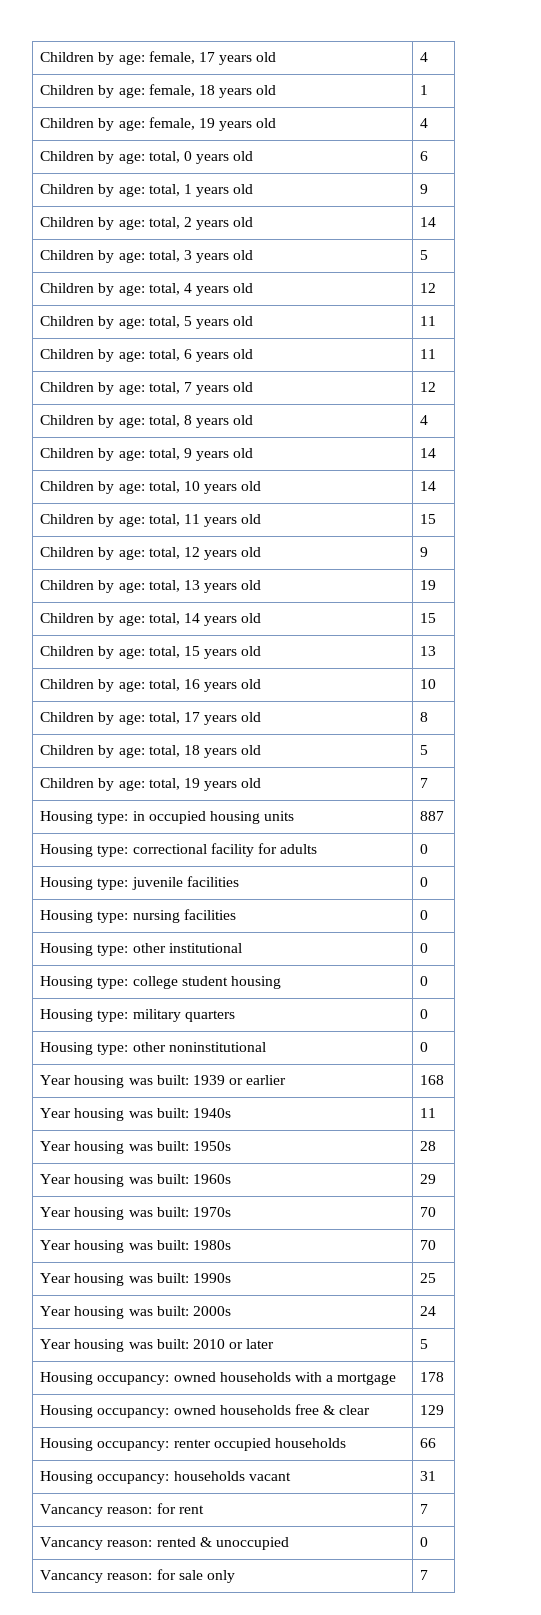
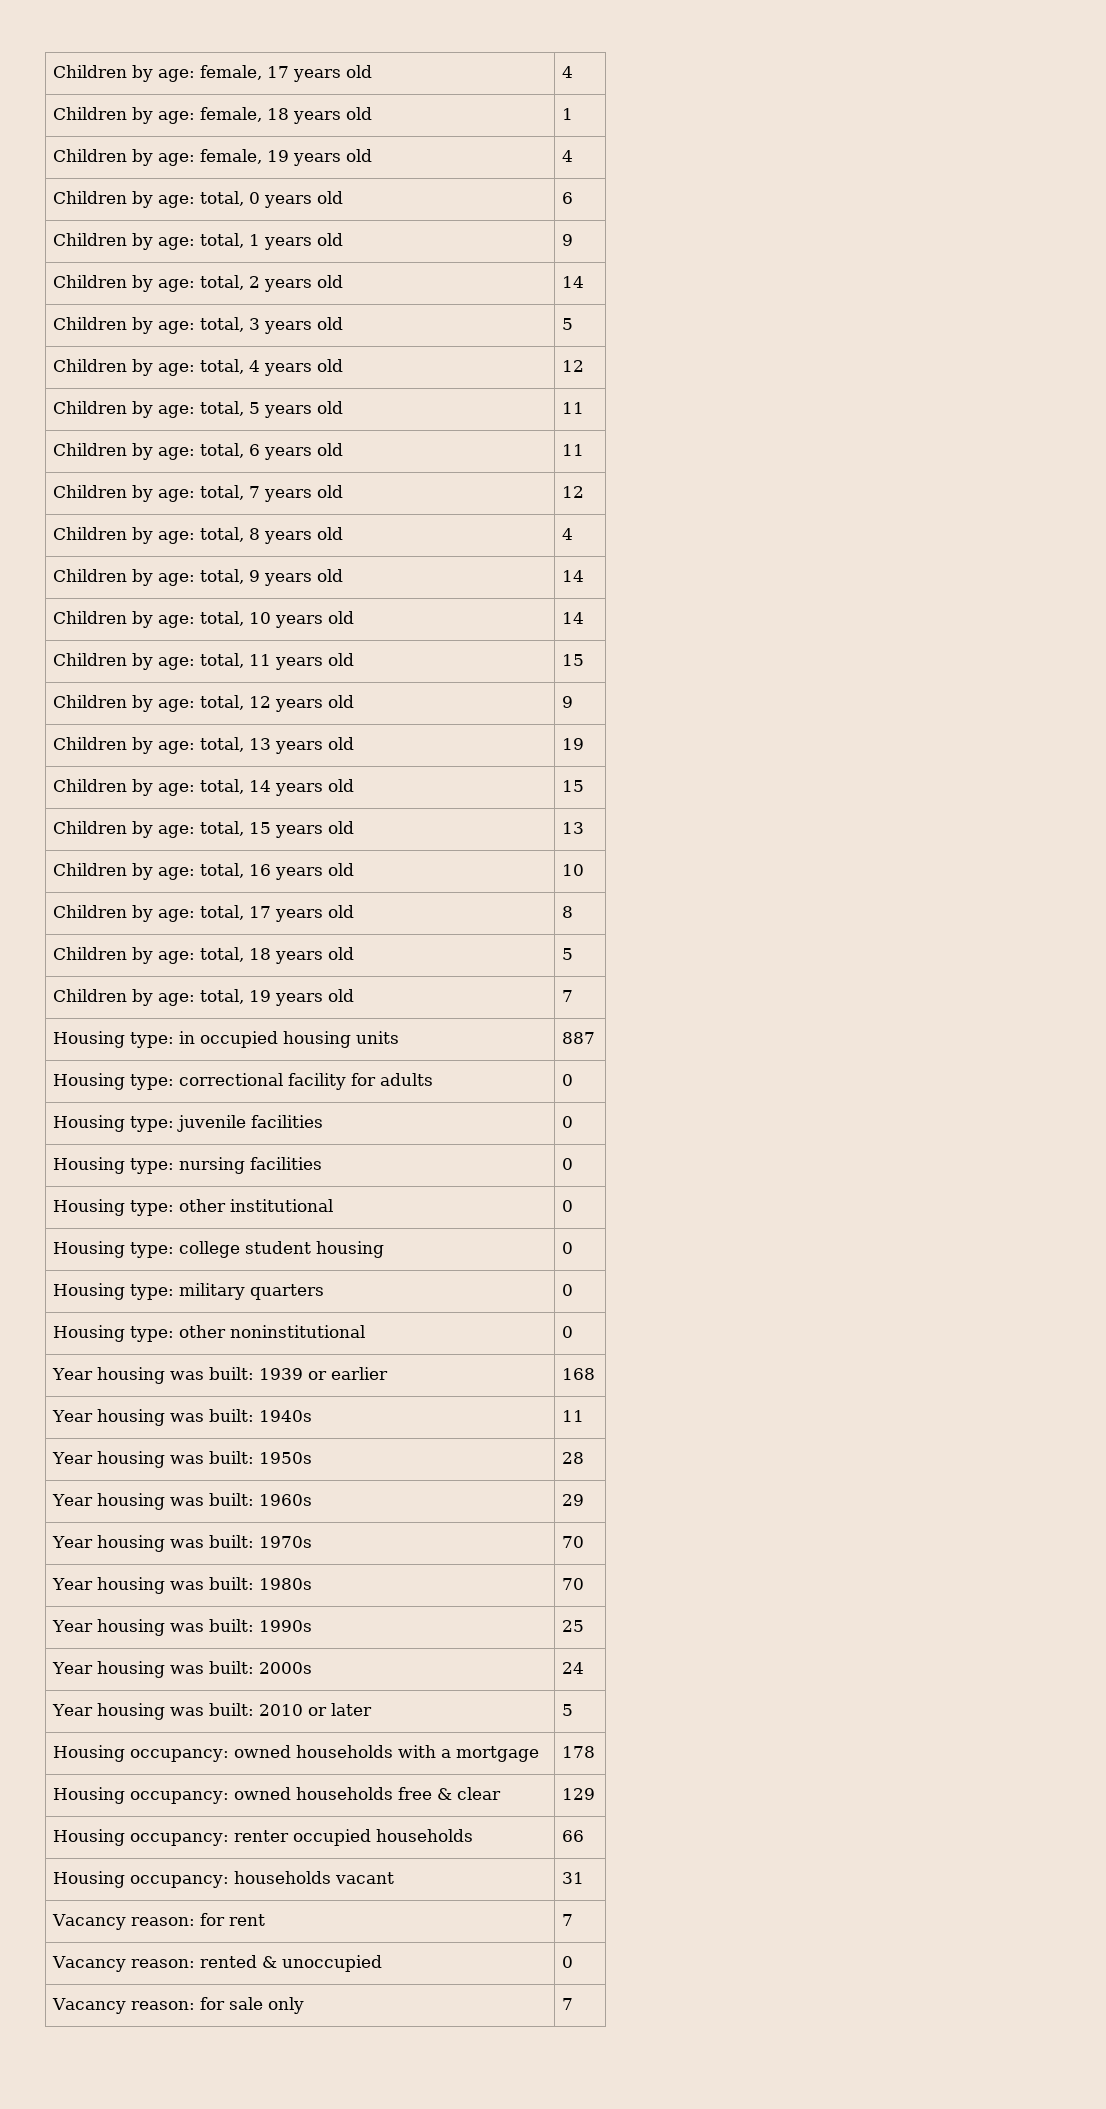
- Vancancy reason: for rent | 7
+ Vacancy reason: for rent | 7
- Vancancy reason: rented & unoccupied | 0
+ Vacancy reason: rented & unoccupied | 0
- Vancancy reason: for sale only | 7
+ Vacancy reason: for sale only | 7

